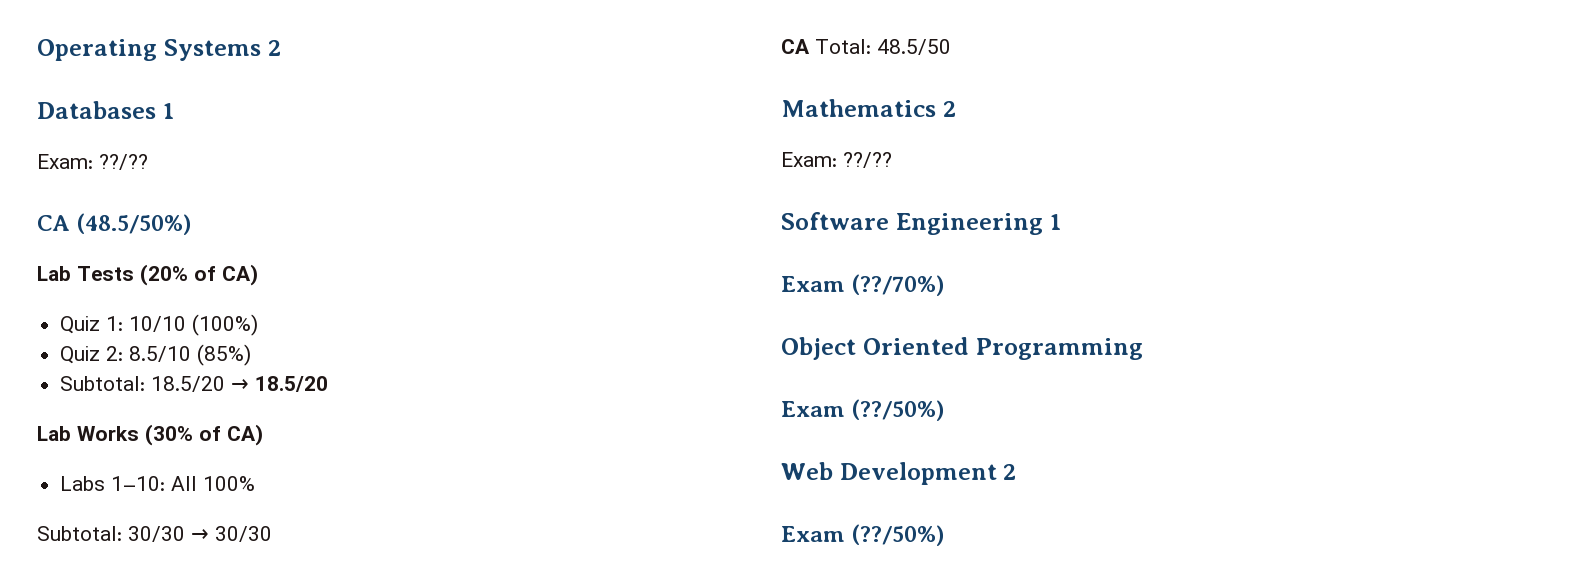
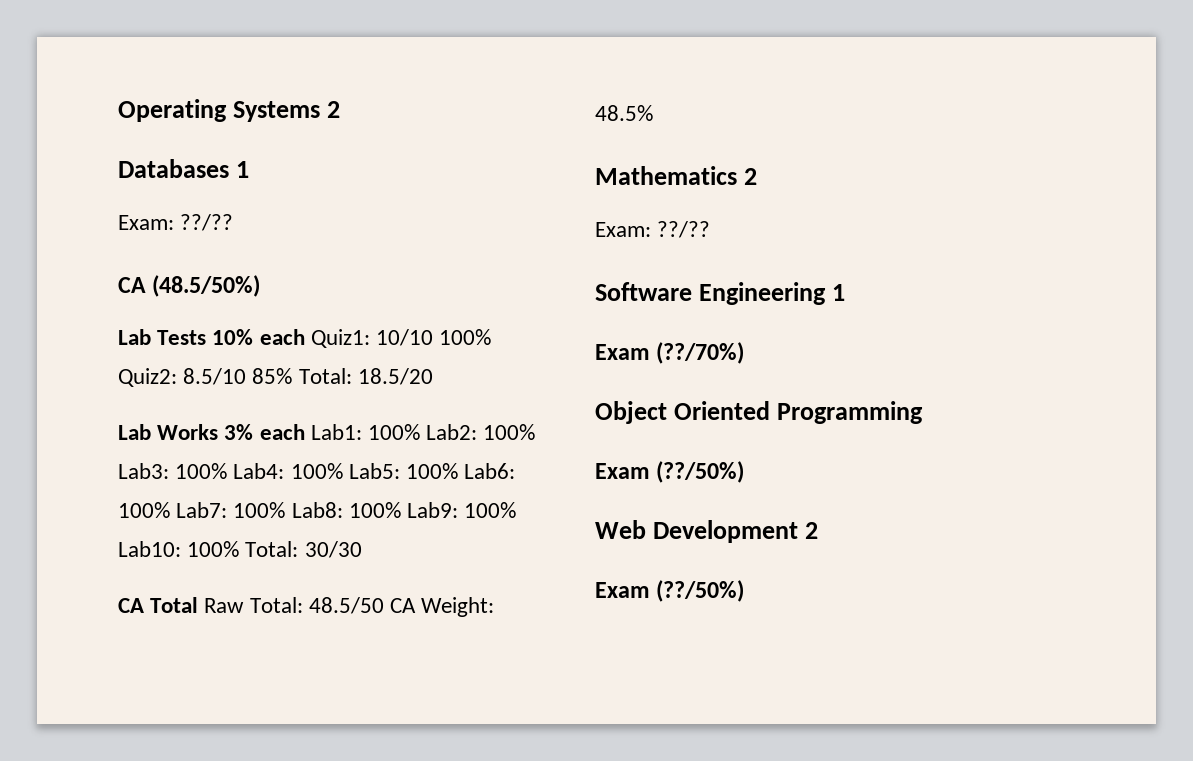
- Lab Tests (20% of CA)
- Quiz 1: 10/10 (100%)
- Quiz 2: 8.5/10 (85%)
- Subtotal: 18.5/20 → 18.5/20
- Lab Works (30% of CA)
- Labs 1–10: All 100%
- Subtotal: 30/30 → 30/30
+ Lab Tests 10% each Quiz1: 10/10 100% Quiz2: 8.5/10 85% Total: 18.5/20
+ Lab Works 3% each Lab1: 100% Lab2: 100% Lab3: 100% Lab4: 100% Lab5: 100% Lab6: 100% Lab7: 100% Lab8: 100% Lab9: 100% Lab10: 100% Total: 30/30
- CA Total: 48.5/50
+ CA Total Raw Total: 48.5/50 CA Weight: 48.5%

